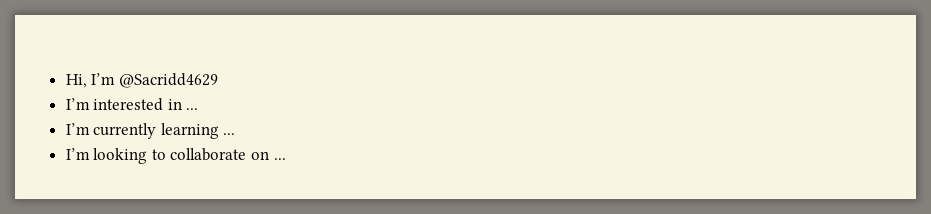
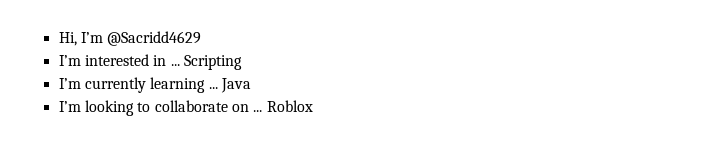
+ Scripting
+ Java
+ Roblox

